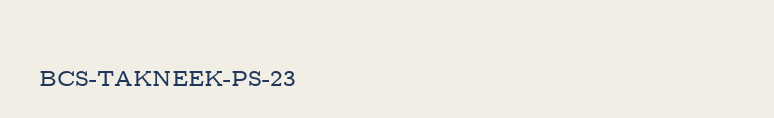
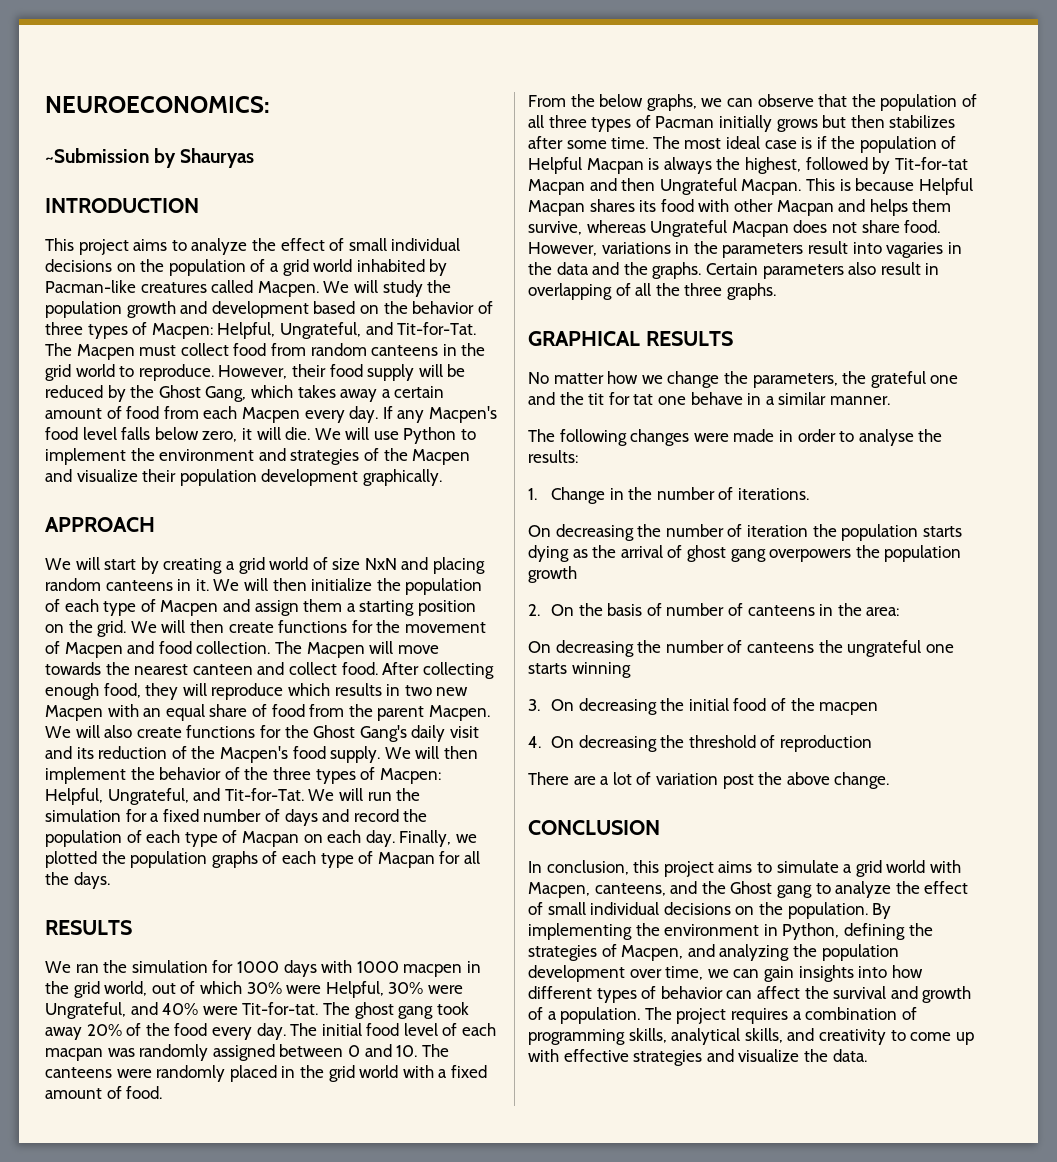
- BCS-TAKNEEK-PS-23
+ NEUROECONOMICS:
+ ~Submission by Shauryas
+ INTRODUCTION
+ This project aims to analyze the effect of small individual decisions on the population of a grid world inhabited by Pacman-like creatures called Macpen. We will study the population growth and development based on the behavior of three types of Macpen: Helpful, Ungrateful, and Tit-for-Tat. The Macpen must collect food from random canteens in the grid world to reproduce. However, their food supply will be reduced by the Ghost Gang, which takes away a certain amount of food from each Macpen every day. If any Macpen's food level falls below zero, it will die. We will use Python to implement the environment and strategies of the Macpen and visualize their population development graphically.
+ APPROACH
+ We will start by creating a grid world of size NxN and placing random canteens in it. We will then initialize the population of each type of Macpen and assign them a starting position on the grid. We will then create functions for the movement of Macpen and food collection. The Macpen will move towards the nearest canteen and collect food. After collecting enough food, they will reproduce which results in two new Macpen with an equal share of food from the parent Macpen. We will also create functions for the Ghost Gang's daily visit and its reduction of the Macpen's food supply. We will then implement the behavior of the three types of Macpen: Helpful, Ungrateful, and Tit-for-Tat. We will run the simulation for a fixed number of days and record the population of each type of Macpan on each day. Finally, we plotted the population graphs of each type of Macpan for all the days.
+ RESULTS
+ We ran the simulation for 1000 days with 1000 macpen in the grid world, out of which 30% were Helpful, 30% were Ungrateful, and 40% were Tit-for-tat. The ghost gang took away 20% of the food every day. The initial food level of each macpan was randomly assigned between 0 and 10. The canteens were randomly placed in the grid world with a fixed amount of food.
+ From the below graphs, we can observe that the population of all three types of Pacman initially grows but then stabilizes after some time. The most ideal case is if the population of Helpful Macpan is always the highest, followed by Tit-for-tat Macpan and then Ungrateful Macpan. This is because Helpful Macpan shares its food with other Macpan and helps them survive, whereas Ungrateful Macpan does not share food. However, variations in the parameters result into vagaries in the data and the graphs. Certain parameters also result in overlapping of all the three graphs.
+ GRAPHICAL RESULTS
+ No matter how we change the parameters, the grateful one and the tit for tat one behave in a similar manner.
+ The following changes were made in order to analyse the results:
+ 1. Change in the number of iterations.
+ On decreasing the number of iteration the population starts dying as the arrival of ghost gang overpowers the population growth
+ 2. On the basis of number of canteens in the area:
+ On decreasing the number of canteens the ungrateful one starts winning
+ 3. On decreasing the initial food of the macpen
+ 4. On decreasing the threshold of reproduction
+ There are a lot of variation post the above change.
+ CONCLUSION
+ In conclusion, this project aims to simulate a grid world with Macpen, canteens, and the Ghost gang to analyze the effect of small individual decisions on the population. By implementing the environment in Python, defining the strategies of Macpen, and analyzing the population development over time, we can gain insights into how different types of behavior can affect the survival and growth of a population. The project requires a combination of programming skills, analytical skills, and creativity to come up with effective strategies and visualize the data.

